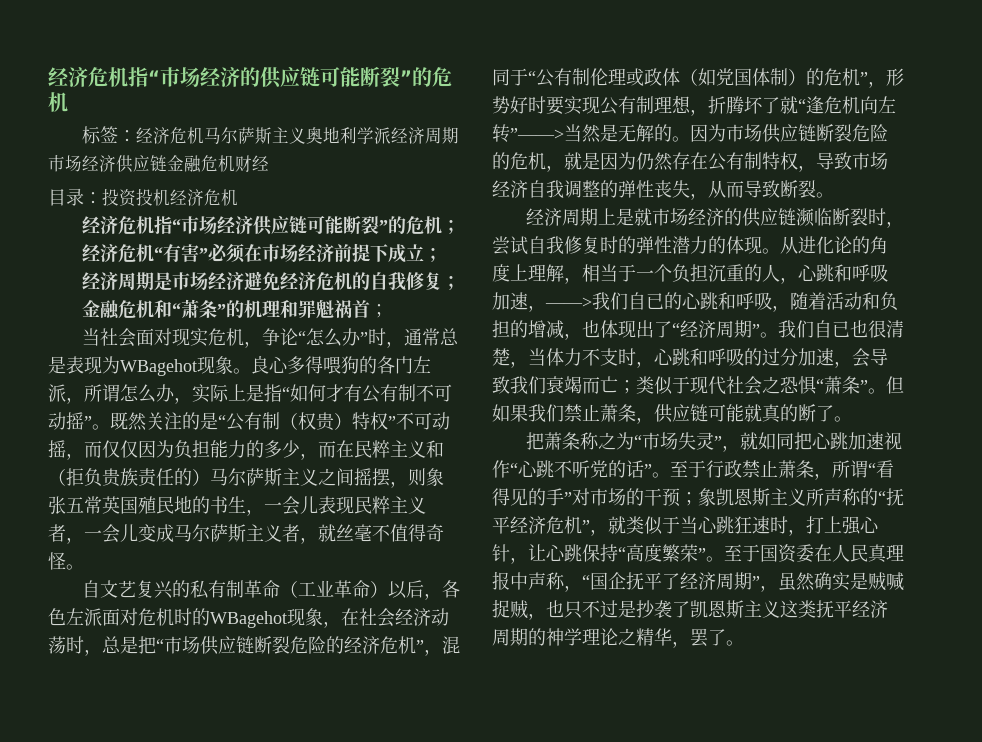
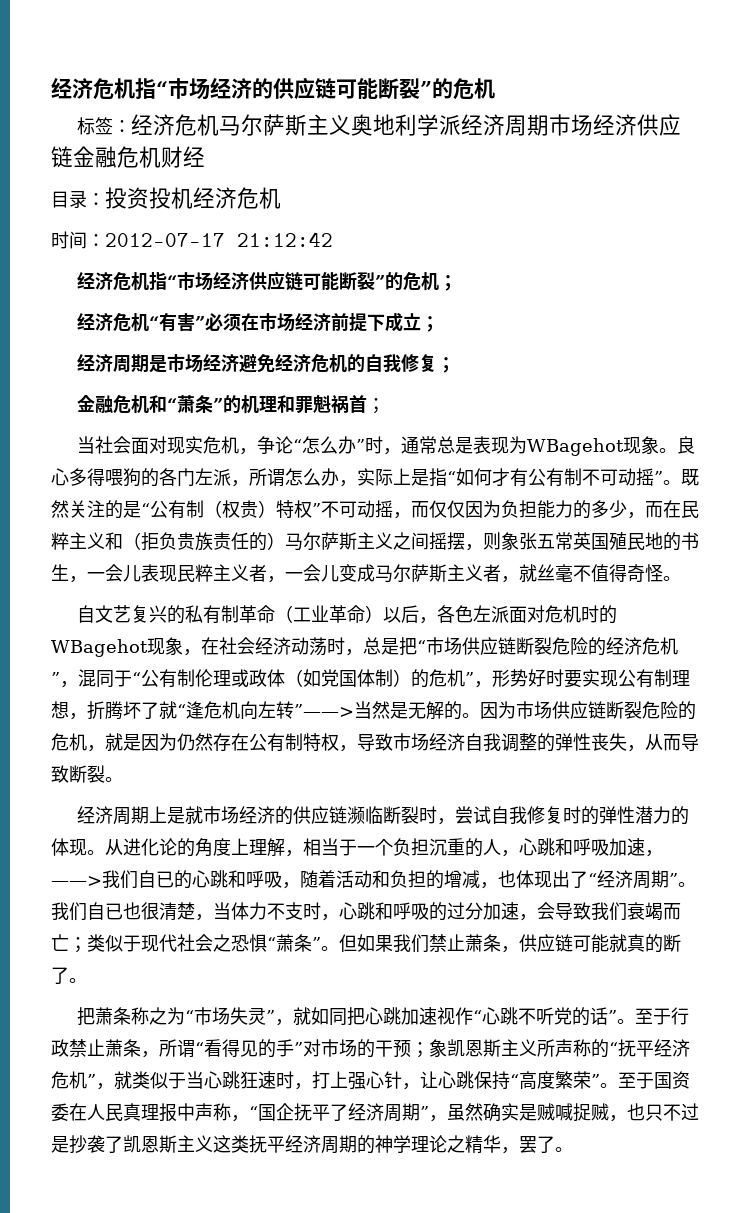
+ 时间：2012-07-17 21:12:42

